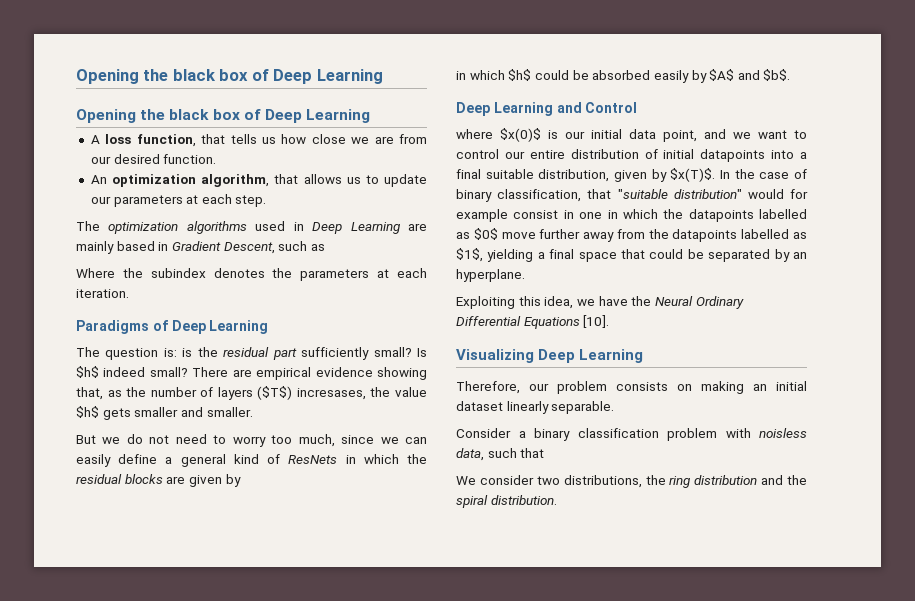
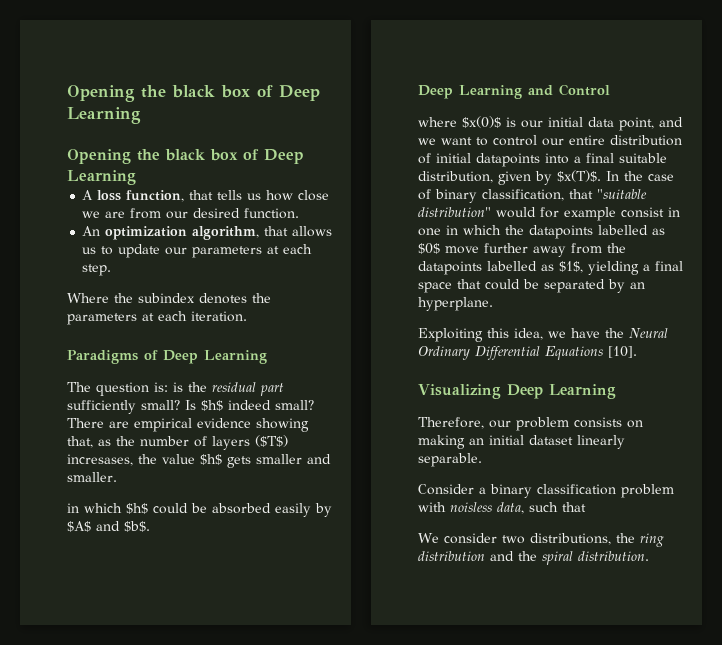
- The optimization algorithms used in Deep Learning are mainly based in Gradient Descent, such as
- But we do not need to worry too much, since we can easily define a general kind of ResNets in which the residual blocks are given by

